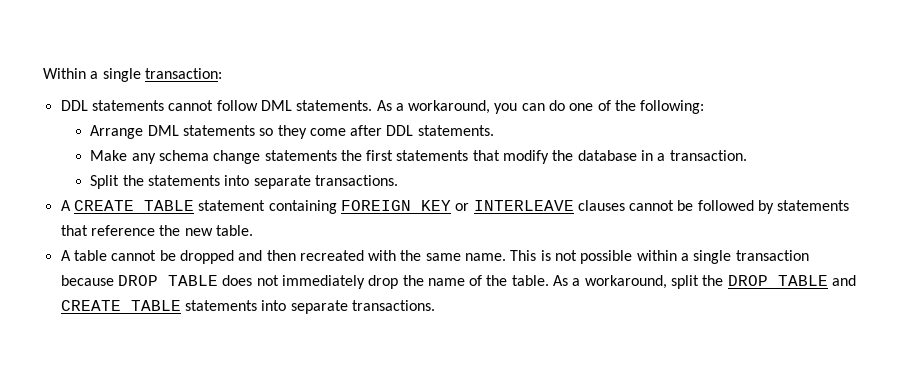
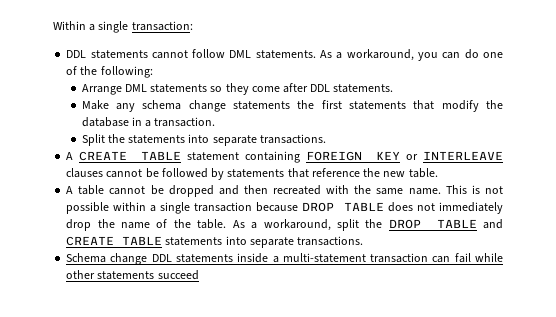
+ Schema change DDL statements inside a multi-statement transaction can fail while other statements succeed

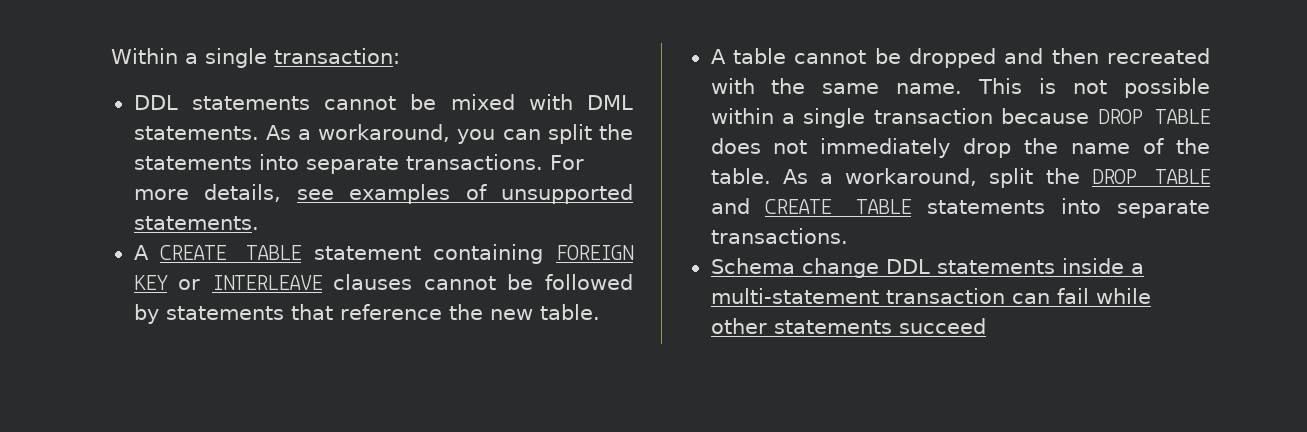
- DDL statements cannot follow DML statements.
+ DDL statements cannot be mixed with DML statements.
- As a workaround, you can do one of the following:
- Arrange DML statements so they come after DDL statements.
- Make any schema change statements the first statements that modify the database in a transaction.
- Split the statements into separate transactions.
+ As a workaround, you can split the statements into separate transactions. For more details, see examples of unsupported statements.

